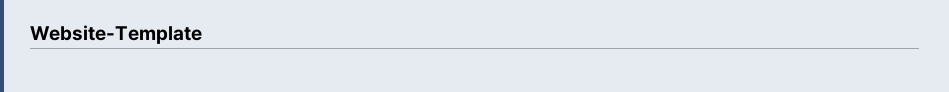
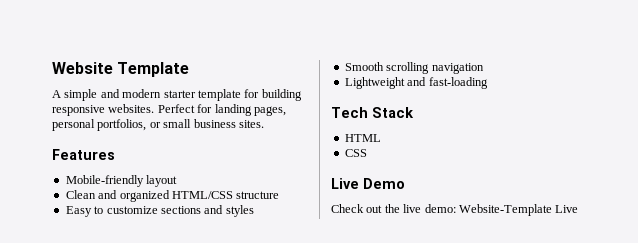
- Website-Template
+ Website Template
+ A simple and modern starter template for building responsive websites. Perfect for landing pages, personal portfolios, or small business sites.
+ Features
+ Mobile-friendly layout
+ Clean and organized HTML/CSS structure
+ Easy to customize sections and styles
+ Smooth scrolling navigation
+ Lightweight and fast-loading
+ Tech Stack
+ HTML
+ CSS
+ Live Demo
+ Check out the live demo: Website-Template Live

